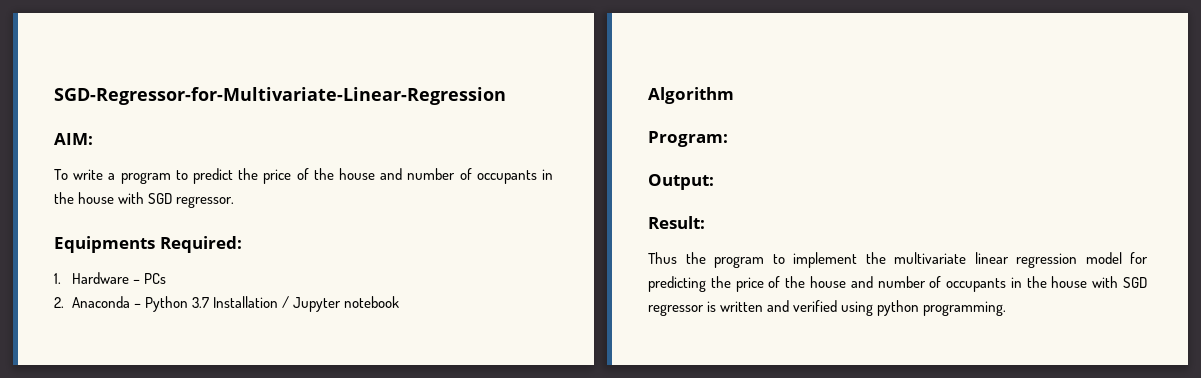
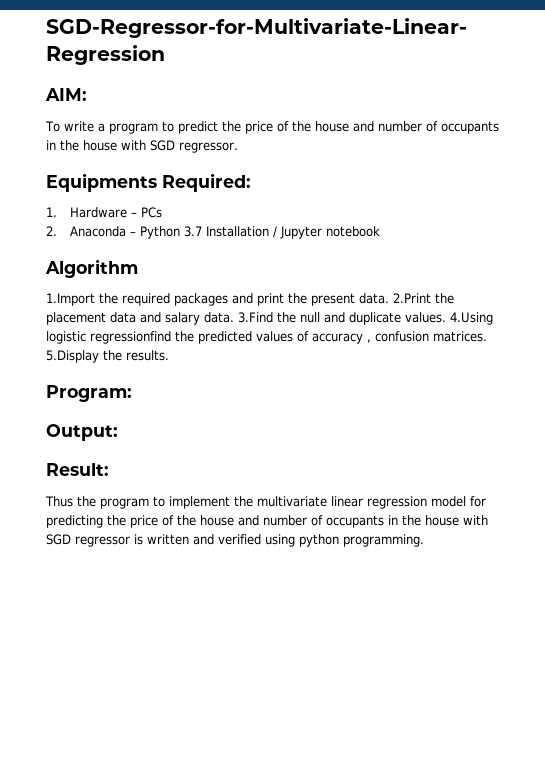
+ 1.Import the required packages and print the present data. 2.Print the placement data and salary data. 3.Find the null and duplicate values. 4.Using logistic regressionfind the predicted values of accuracy , confusion matrices. 5.Display the results.

